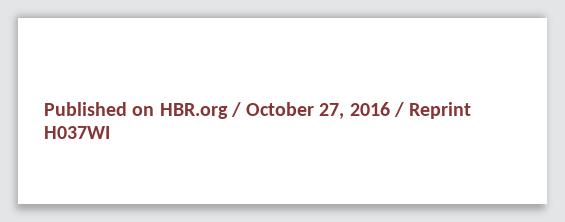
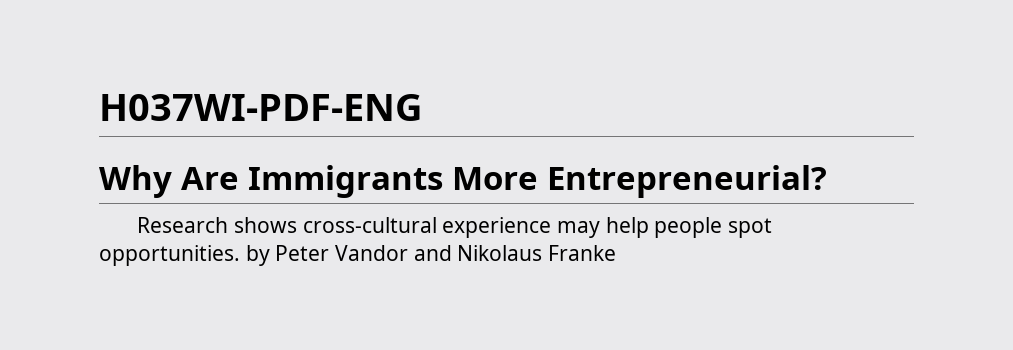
- Published on HBR.org / October 27, 2016 / Reprint H037WI
+ H037WI-PDF-ENG
+ Why Are Immigrants More Entrepreneurial?
+ Research shows cross-cultural experience may help people spot opportunities. by Peter Vandor and Nikolaus Franke

